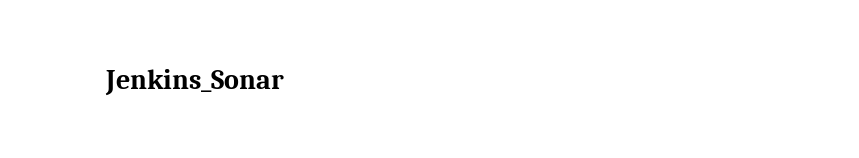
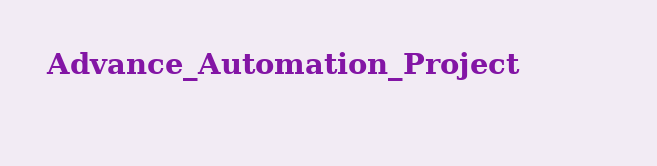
- Jenkins_Sonar
+ Advance_Automation_Project

